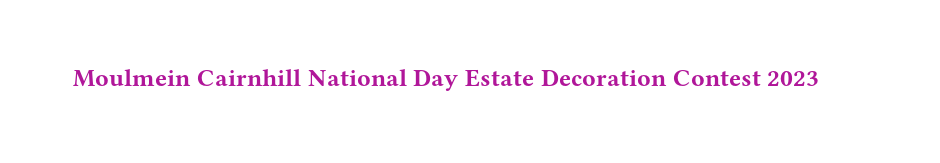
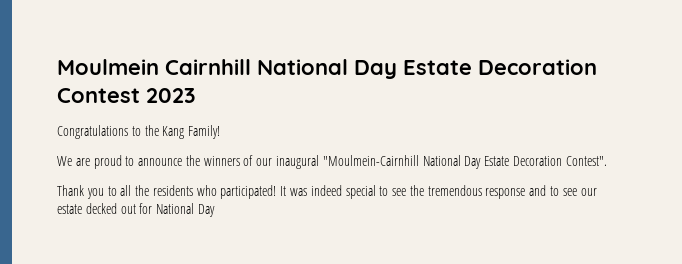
+ Congratulations to the Kang Family!
+ We are proud to announce the winners of our inaugural "Moulmein-Cairnhill National Day Estate Decoration Contest".
+ Thank you to all the residents who participated! It was indeed special to see the tremendous response and to see our estate decked out for National Day

